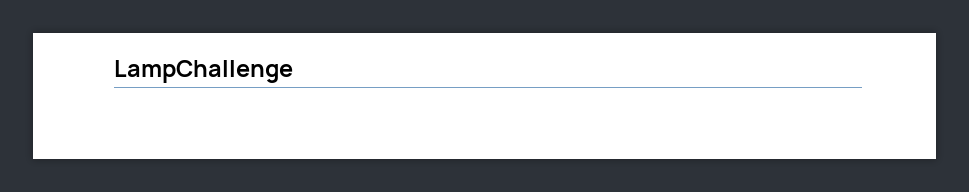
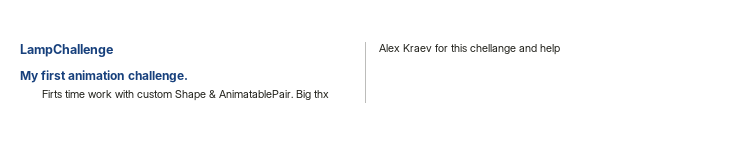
+ My first animation challenge.
+ Firts time work with custom Shape & AnimatablePair. Big thx Alex Kraev for this chellange and help

